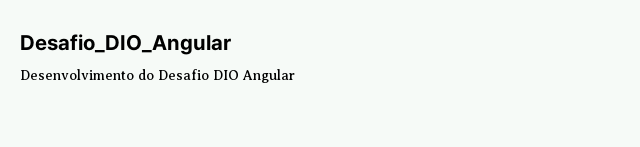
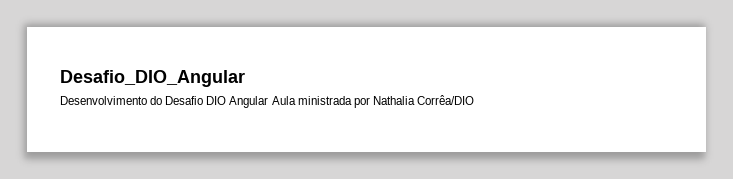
- Desenvolvimento do Desafio DIO Angular
+ Desenvolvimento do Desafio DIO Angular Aula ministrada por Nathalia Corrêa/DIO

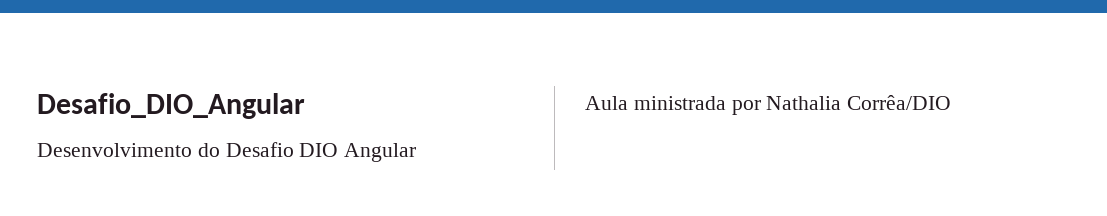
- Desenvolvimento do Desafio DIO Angular Aula ministrada por Nathalia Corrêa/DIO
+ Desenvolvimento do Desafio DIO Angular
+ Aula ministrada por Nathalia Corrêa/DIO

